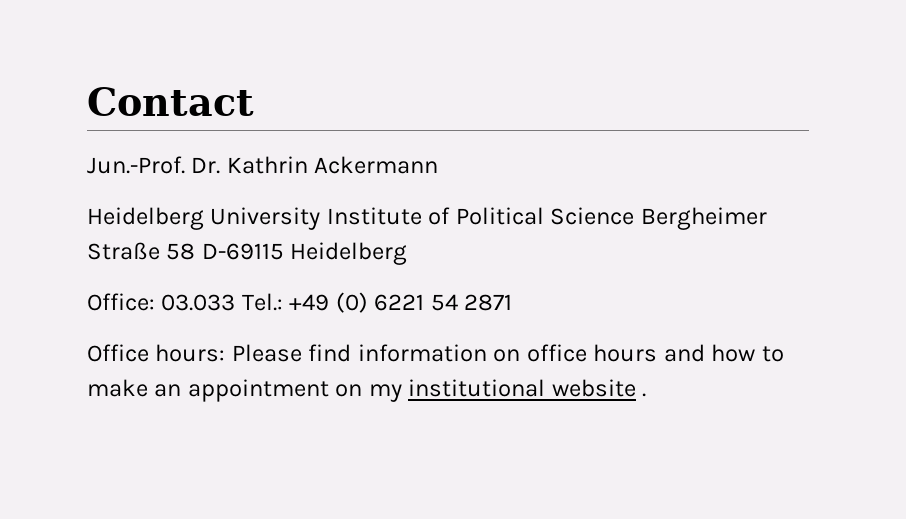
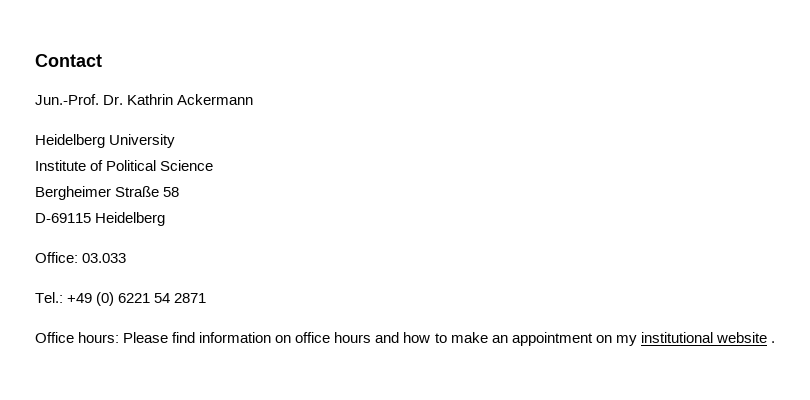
- Heidelberg University Institute of Political Science Bergheimer Straße 58 D-69115 Heidelberg
+ Heidelberg University
+ Institute of Political Science
+ Bergheimer Straße 58
+ D-69115 Heidelberg
- Office: 03.033 Tel.: +49 (0) 6221 54 2871
+ Office: 03.033
+ Tel.: +49 (0) 6221 54 2871

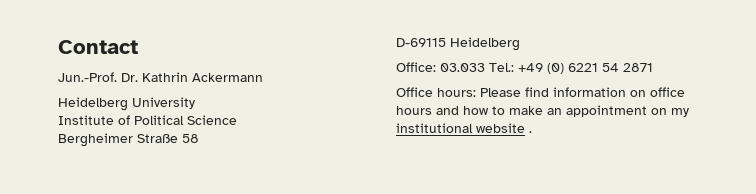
- Office: 03.033
- Tel.: +49 (0) 6221 54 2871
+ Office: 03.033 Tel.: +49 (0) 6221 54 2871

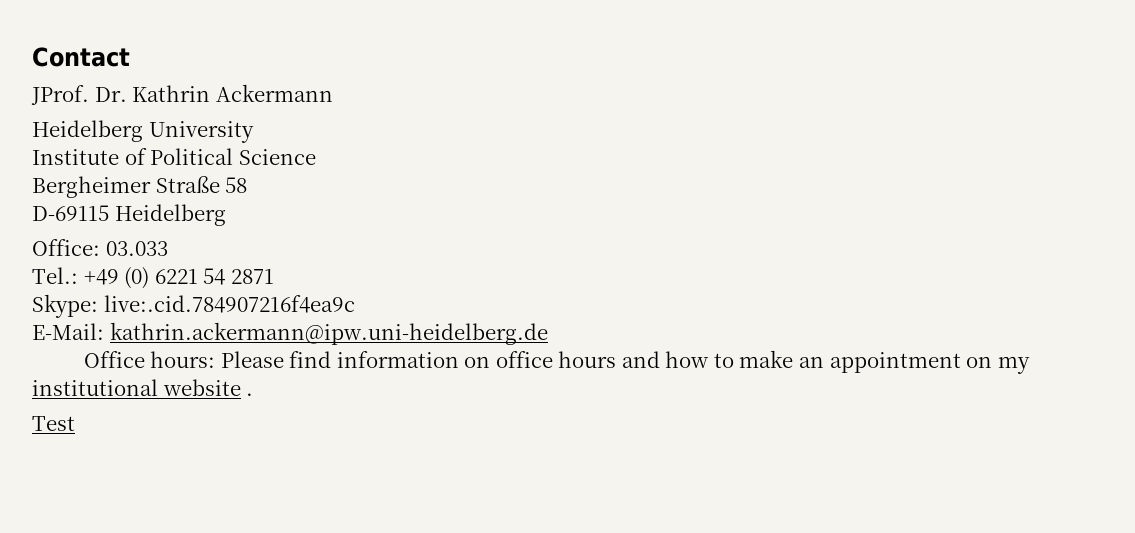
- Jun.-Prof. Dr. Kathrin Ackermann
+ JProf. Dr. Kathrin Ackermann
- Office: 03.033 Tel.: +49 (0) 6221 54 2871
+ Office: 03.033
+ Tel.: +49 (0) 6221 54 2871
+ Skype: live:.cid.784907216f4ea9c
+ E-Mail: kathrin.ackermann@ipw.uni-heidelberg.de
+ Test

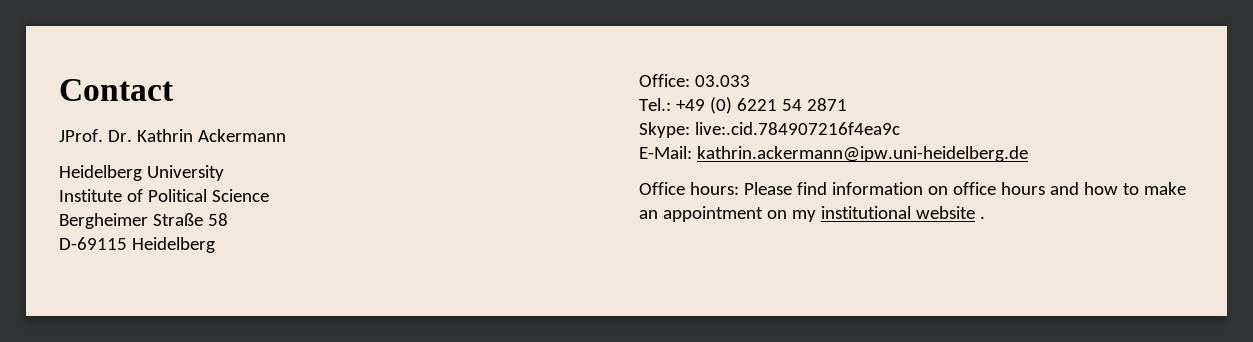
- Test

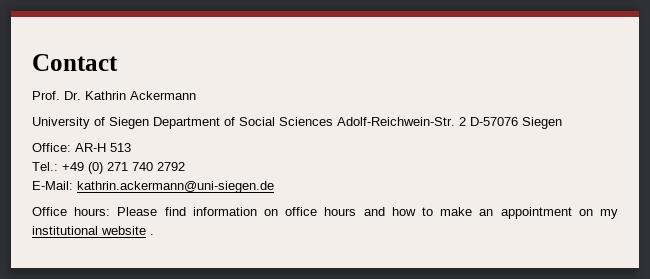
- JProf. Dr. Kathrin Ackermann
+ Prof. Dr. Kathrin Ackermann
- Heidelberg University
- Institute of Political Science
- Bergheimer Straße 58
- D-69115 Heidelberg
+ University of Siegen Department of Social Sciences Adolf-Reichwein-Str. 2 D-57076 Siegen
- Office: 03.033
+ Office: AR-H 513
- Tel.: +49 (0) 6221 54 2871
- Skype: live:.cid.784907216f4ea9c
+ Tel.: +49 (0) 271 740 2792
- E-Mail: kathrin.ackermann@ipw.uni-heidelberg.de
+ E-Mail: kathrin.ackermann@uni-siegen.de

